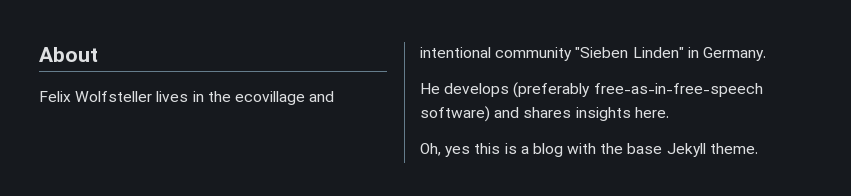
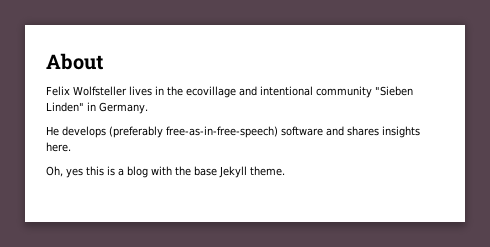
- He develops (preferably free-as-in-free-speech software) and shares insights here.
+ He develops (preferably free-as-in-free-speech) software and shares insights here.

